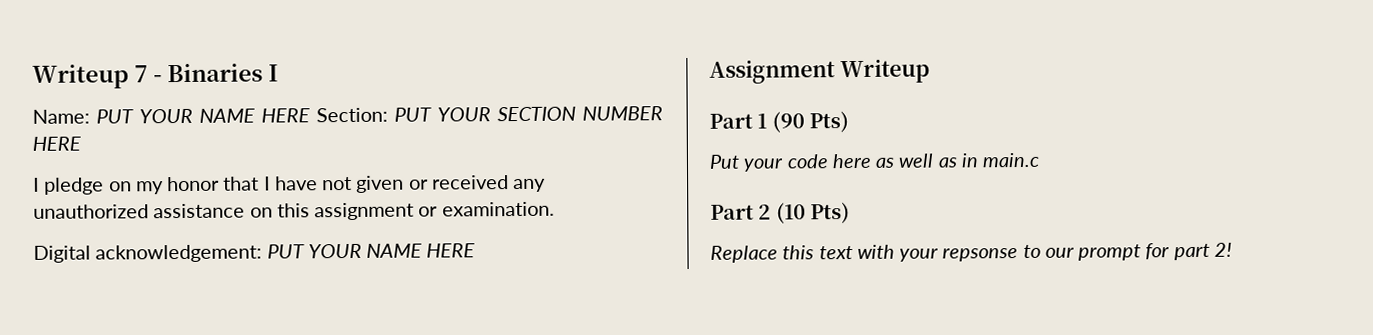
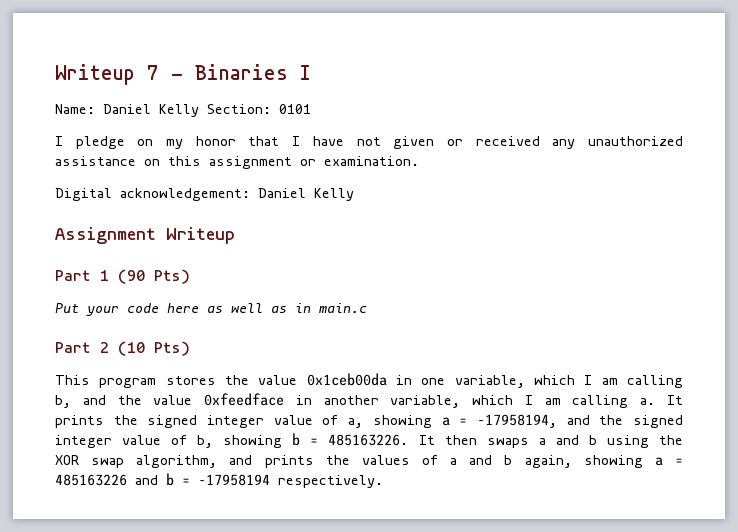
- Name: PUT YOUR NAME HERE Section: PUT YOUR SECTION NUMBER HERE
+ Name: Daniel Kelly Section: 0101
- Digital acknowledgement: PUT YOUR NAME HERE
+ Digital acknowledgement: Daniel Kelly
- Replace this text with your repsonse to our prompt for part 2!
+ This program stores the value 0x1ceb00da in one variable, which I am calling b, and the value 0xfeedface in another variable, which I am calling a. It prints the signed integer value of a, showing a = -17958194, and the signed integer value of b, showing b = 485163226. It then swaps a and b using the XOR swap algorithm, and prints the values of a and b again, showing a = 485163226 and b = -17958194 respectively.

